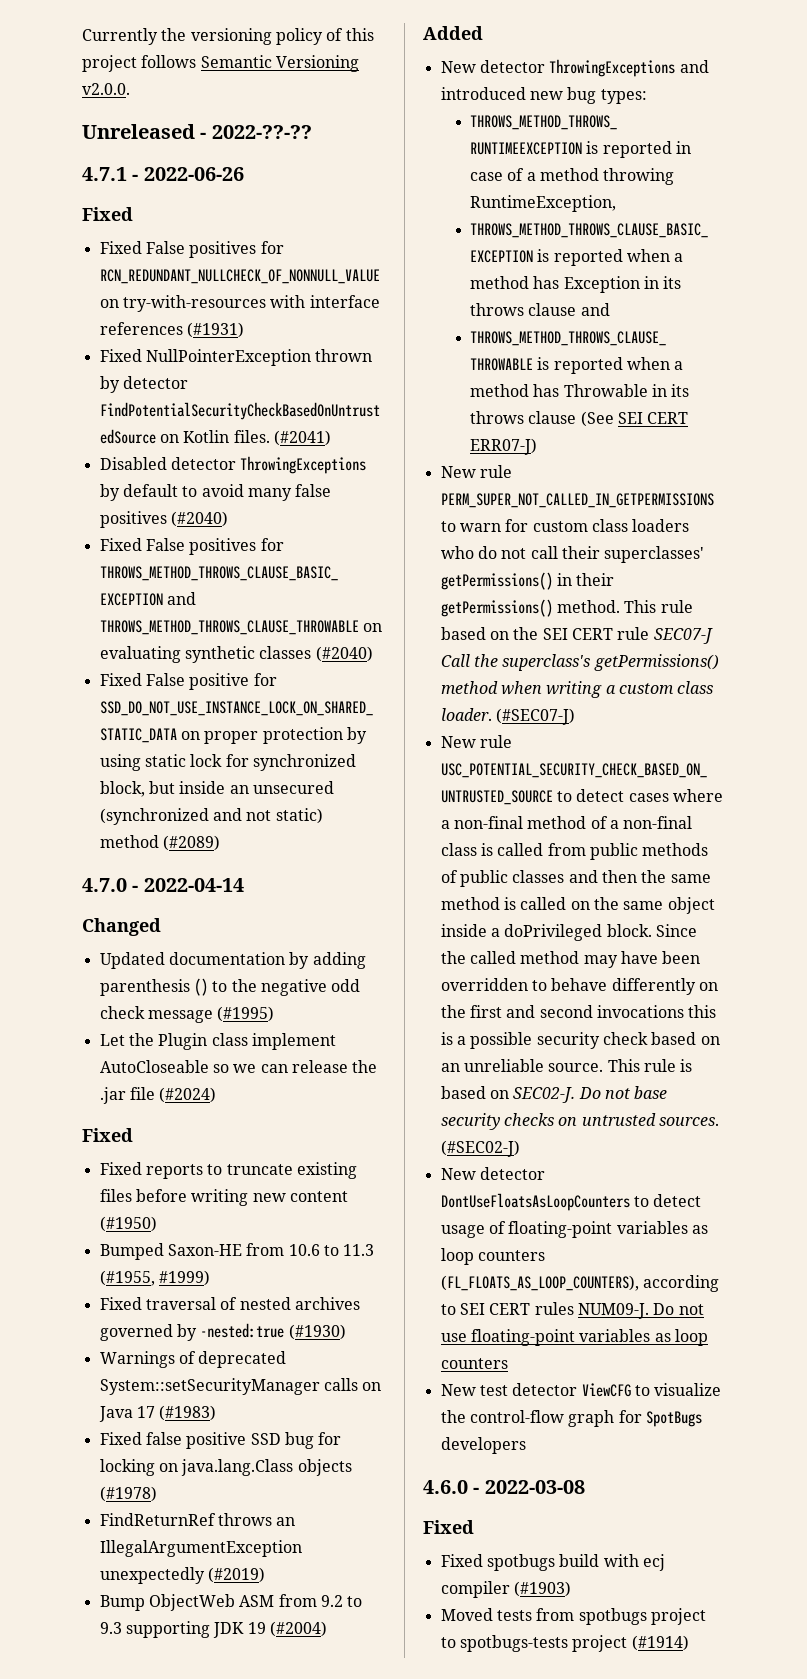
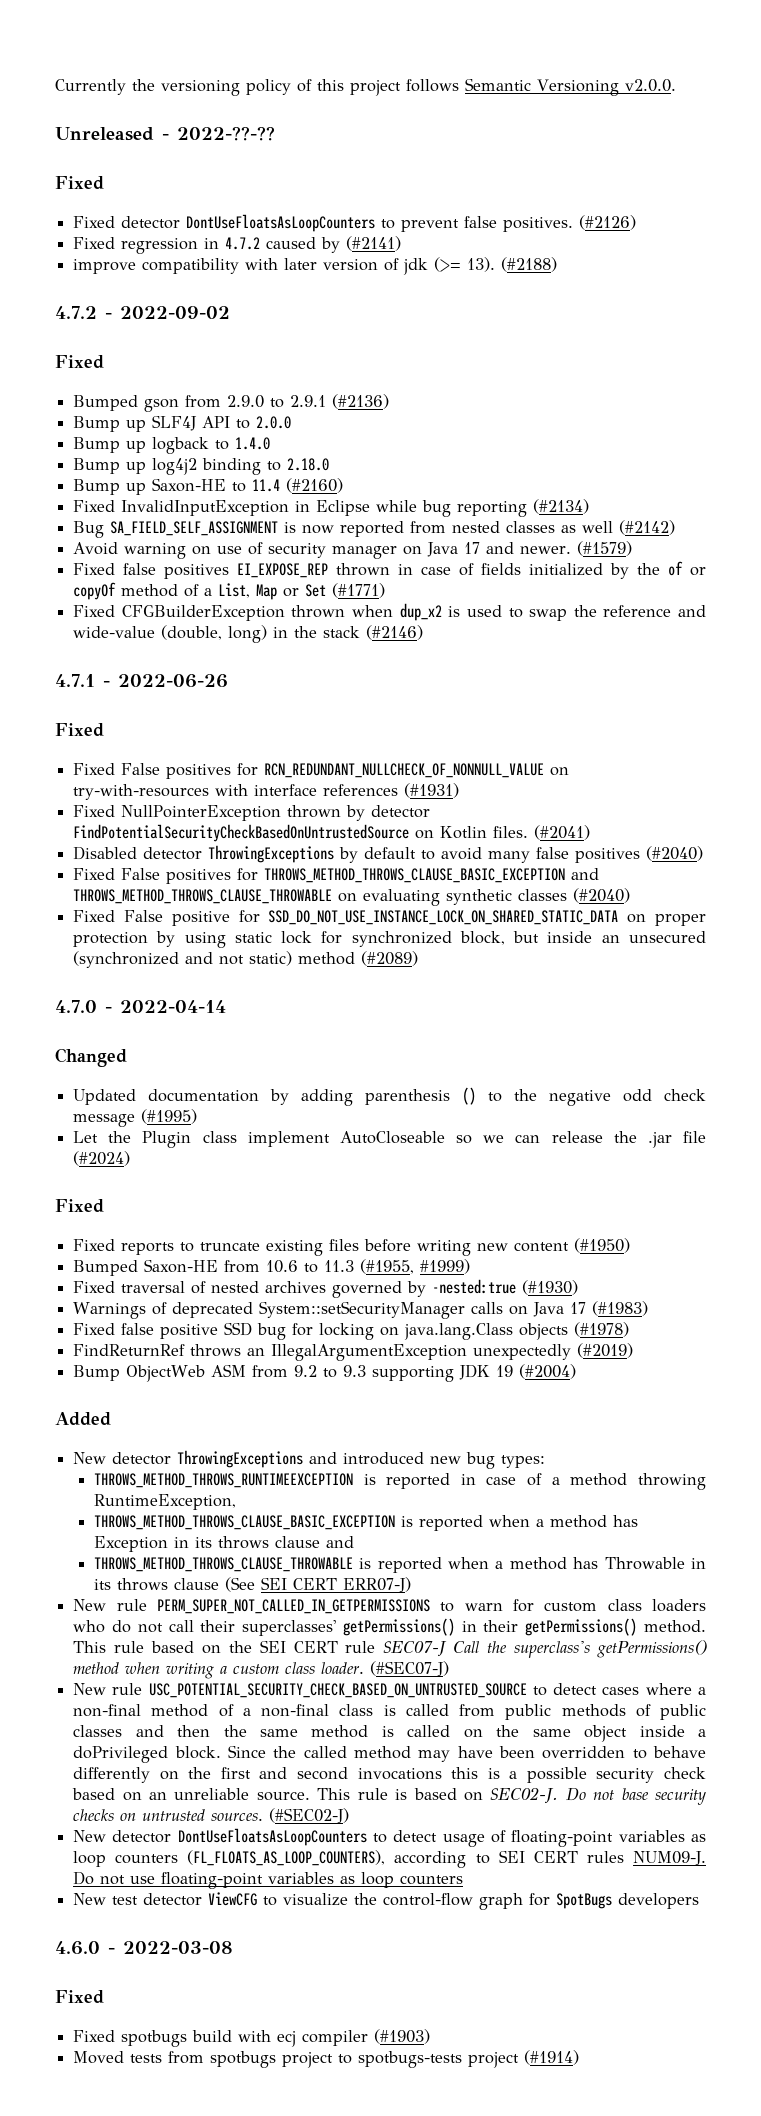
  Unreleased - 2022-??-??
+ Fixed
+ Fixed detector DontUseFloatsAsLoopCounters to prevent false positives. (#2126)
+ Fixed regression in 4.7.2 caused by (#2141)
+ improve compatibility with later version of jdk (>= 13). (#2188)
+ 4.7.2 - 2022-09-02
+ Fixed
+ Bumped gson from 2.9.0 to 2.9.1 (#2136)
+ Bump up SLF4J API to 2.0.0
+ Bump up logback to 1.4.0
+ Bump up log4j2 binding to 2.18.0
+ Bump up Saxon-HE to 11.4 (#2160)
+ Fixed InvalidInputException in Eclipse while bug reporting (#2134)
+ Bug SA_FIELD_SELF_ASSIGNMENT is now reported from nested classes as well (#2142)
+ Avoid warning on use of security manager on Java 17 and newer. (#1579)
+ Fixed false positives EI_EXPOSE_REP thrown in case of fields initialized by the of or copyOf method of a List, Map or Set (#1771)
+ Fixed CFGBuilderException thrown when dup_x2 is used to swap the reference and wide-value (double, long) in the stack (#2146)

